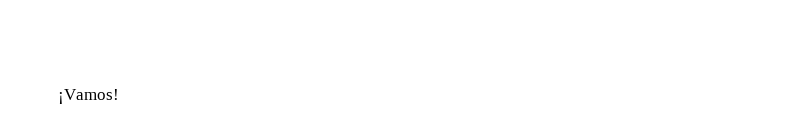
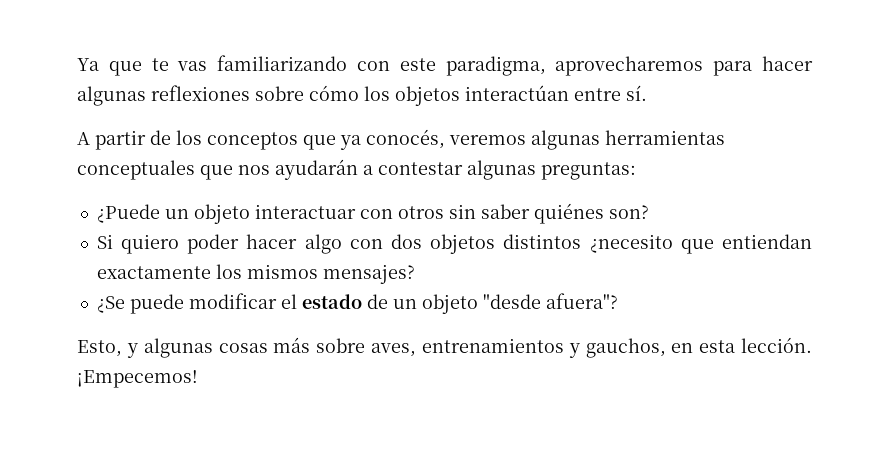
- ¡Vamos!
+ Ya que te vas familiarizando con este paradigma, aprovecharemos para hacer algunas reflexiones sobre cómo los objetos interactúan entre sí.
+ A partir de los conceptos que ya conocés, veremos algunas herramientas conceptuales que nos ayudarán a contestar algunas preguntas:
+ ¿Puede un objeto interactuar con otros sin saber quiénes son?
+ Si quiero poder hacer algo con dos objetos distintos ¿necesito que entiendan exactamente los mismos mensajes?
+ ¿Se puede modificar el estado de un objeto "desde afuera"?
+ Esto, y algunas cosas más sobre aves, entrenamientos y gauchos, en esta lección. ¡Empecemos!

